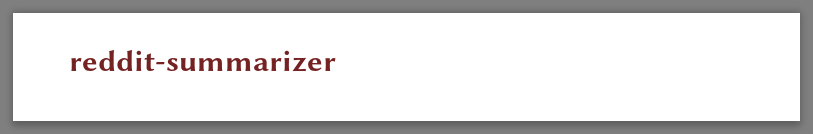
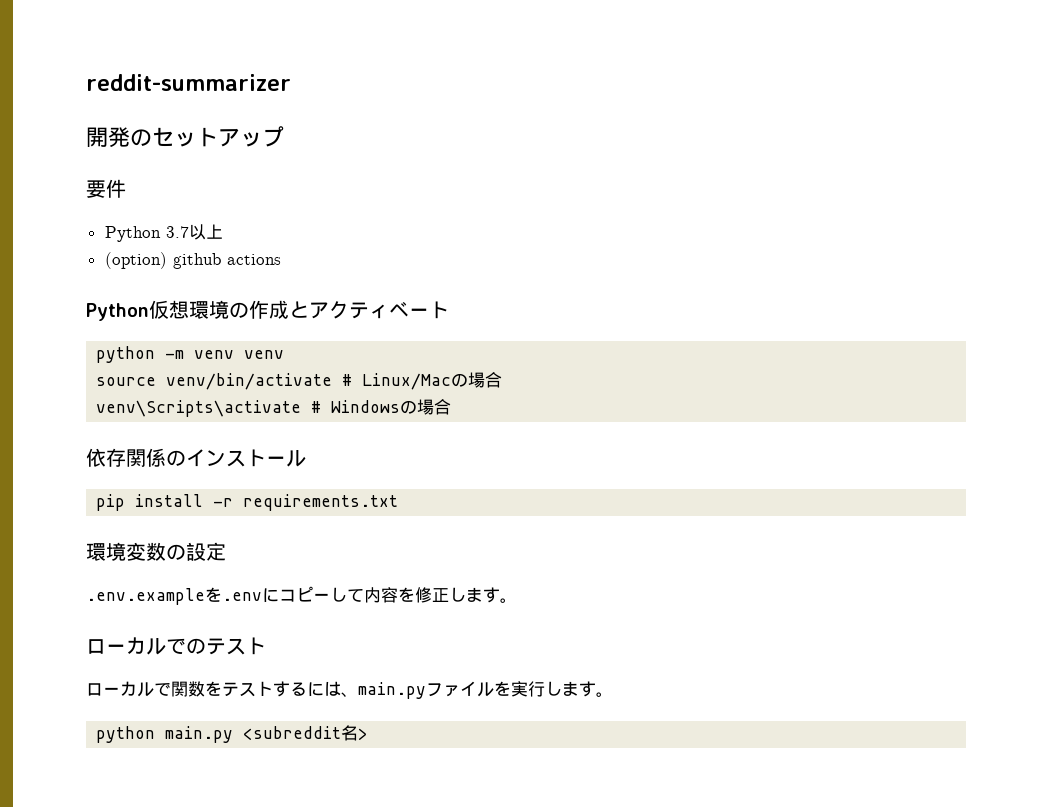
+ 開発のセットアップ
+ 要件
+ Python 3.7以上
+ (option) github actions
+ Python仮想環境の作成とアクティベート
+ python -m venv venv
+ source venv/bin/activate # Linux/Macの場合
+ venv\Scripts\activate # Windowsの場合
+ 依存関係のインストール
+ pip install -r requirements.txt
+ 環境変数の設定
+ .env.exampleを.envにコピーして内容を修正します。
+ ローカルでのテスト
+ ローカルで関数をテストするには、main.pyファイルを実行します。
+ python main.py <subreddit名>

